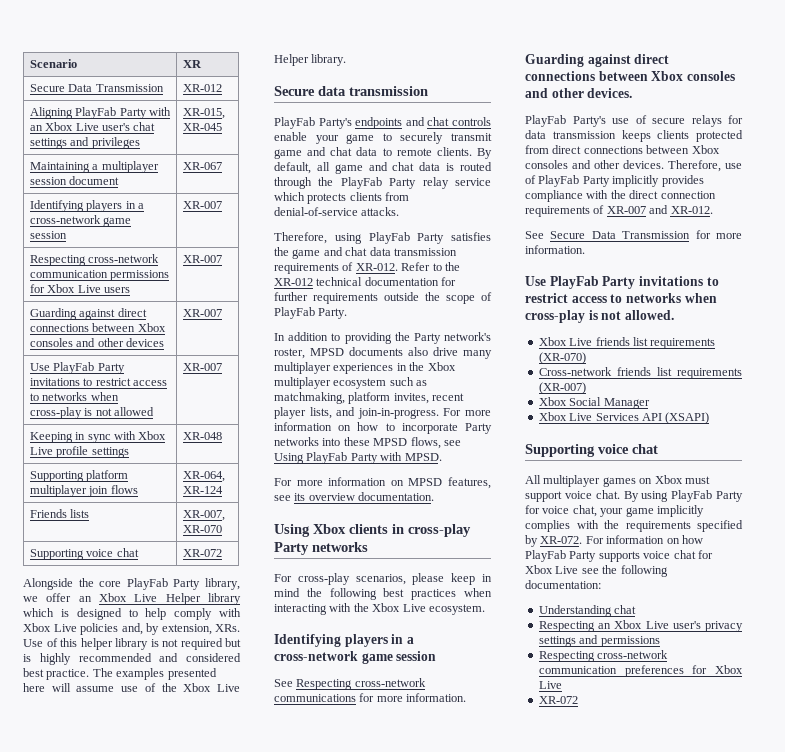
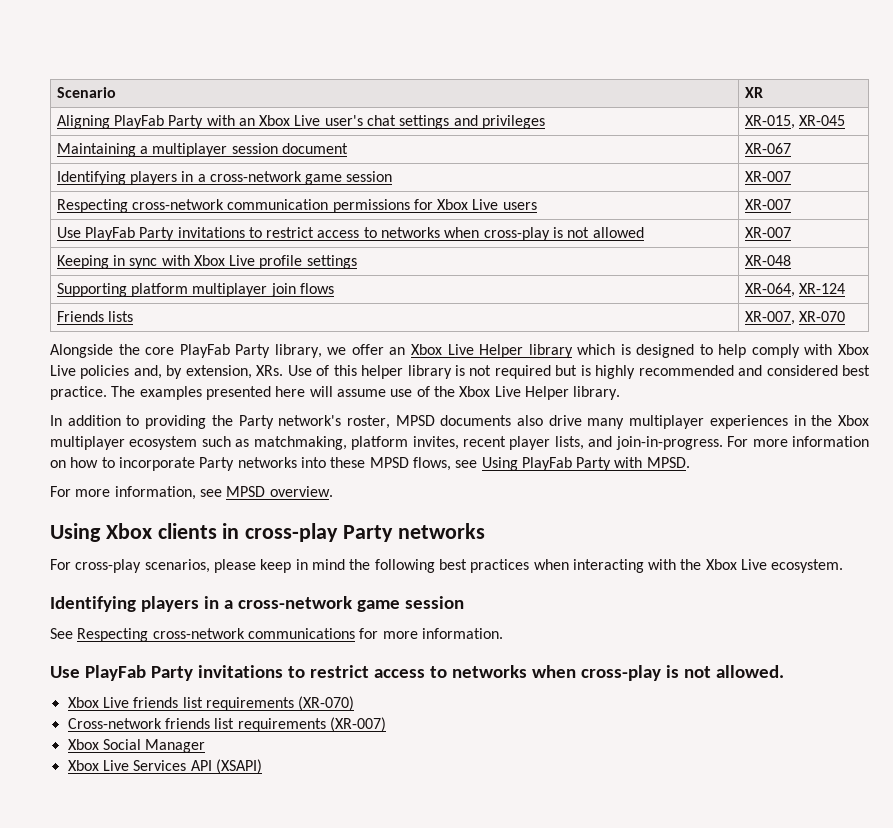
- Secure Data Transmission | XR-012
- Guarding against direct connections between Xbox consoles and other devices | XR-007
- Supporting voice chat | XR-072
- Secure data transmission
- PlayFab Party's endpoints and chat controls enable your game to securely transmit game and chat data to remote clients. By default, all game and chat data is routed through the PlayFab Party relay service which protects clients from denial-of-service attacks.
- Therefore, using PlayFab Party satisfies the game and chat data transmission requirements of XR-012. Refer to the XR-012 technical documentation for further requirements outside the scope of PlayFab Party.
- For more information on MPSD features, see its overview documentation.
+ For more information, see MPSD overview.
- Guarding against direct connections between Xbox consoles and other devices.
- PlayFab Party's use of secure relays for data transmission keeps clients protected from direct connections between Xbox consoles and other devices. Therefore, use of PlayFab Party implicitly provides compliance with the direct connection requirements of XR-007 and XR-012.
- See Secure Data Transmission for more information.
  Xbox Live Services API (XSAPI)
- Supporting voice chat
- All multiplayer games on Xbox must support voice chat. By using PlayFab Party for voice chat, your game implicitly complies with the requirements specified by XR-072. For information on how PlayFab Party supports voice chat for Xbox Live see the following documentation:
- Understanding chat
- Respecting an Xbox Live user's privacy settings and permissions
- Respecting cross-network communication preferences for Xbox Live
- XR-072

